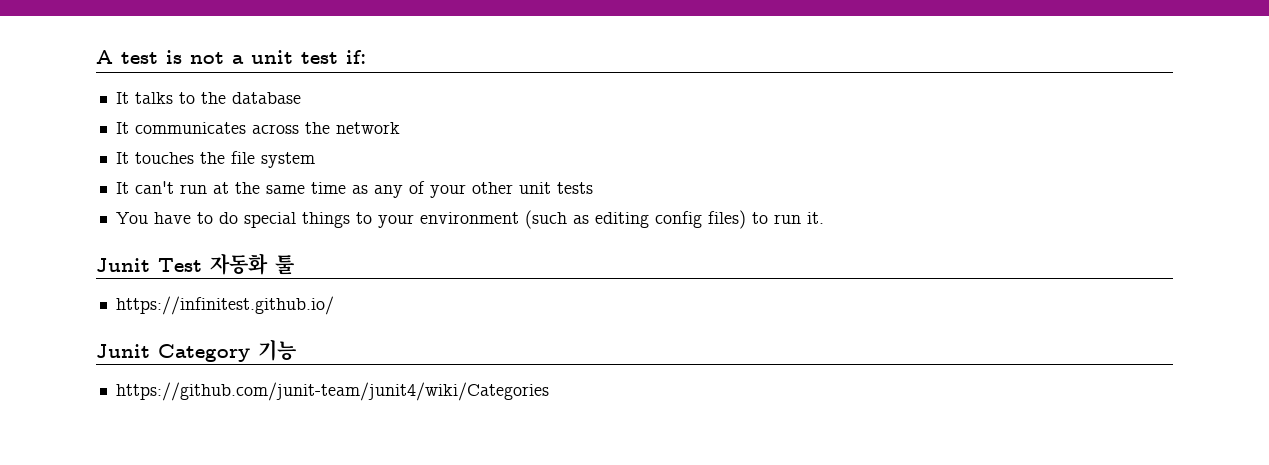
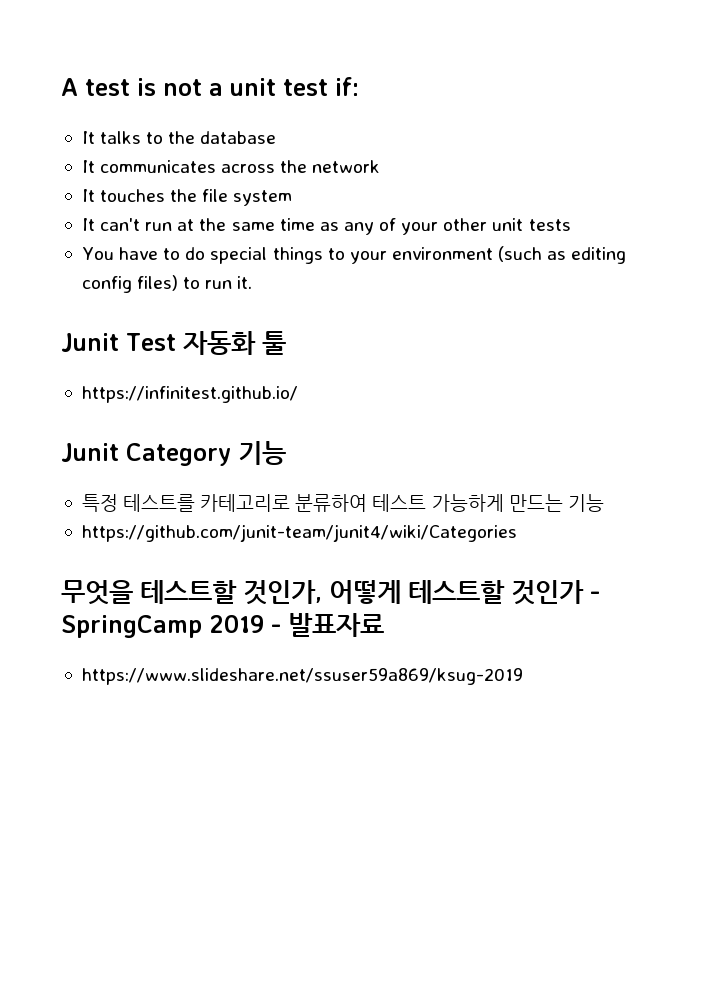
+ 특정 테스트를 카테고리로 분류하여 테스트 가능하게 만드는 기능
  https://github.com/junit-team/junit4/wiki/Categories
+ 무엇을 테스트할 것인가, 어떻게 테스트할 것인가 - SpringCamp 2019 - 발표자료
+ https://www.slideshare.net/ssuser59a869/ksug-2019

